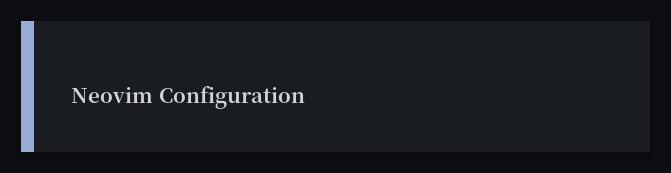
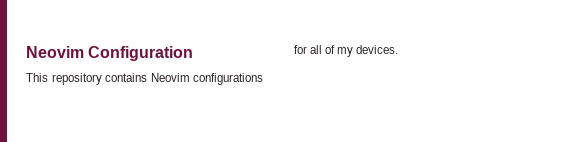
+ This repository contains Neovim configurations for all of my devices.

